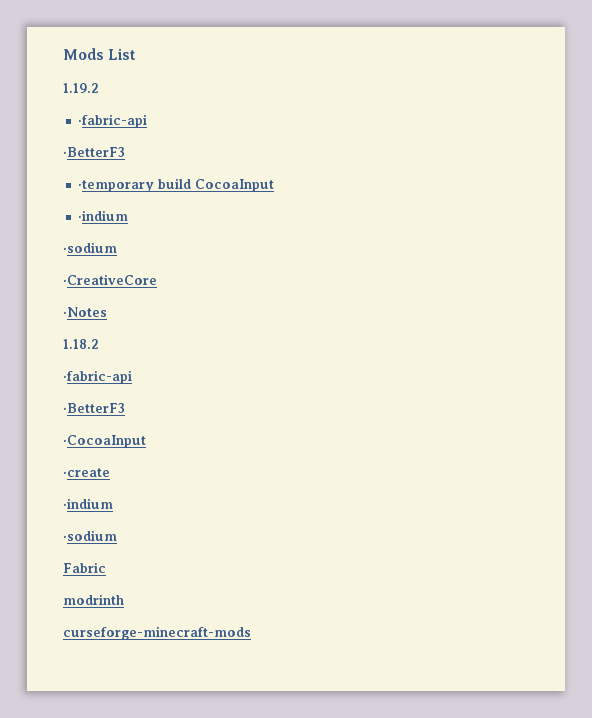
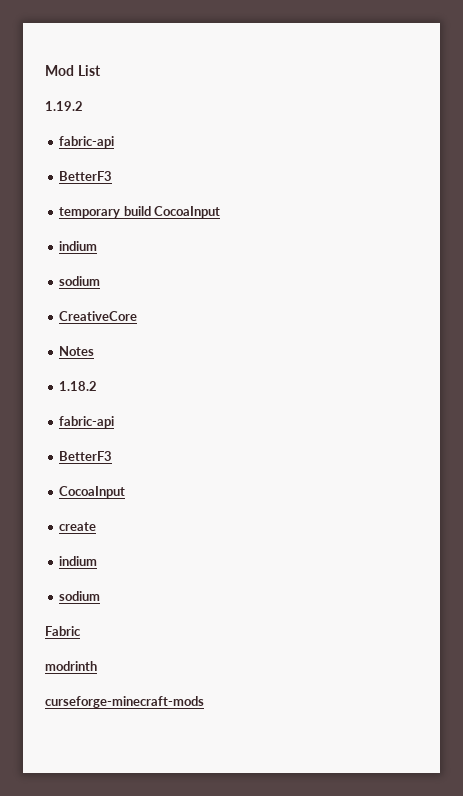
- Mods List
+ Mod List
  1.19.2
- ·fabric-api
- ·BetterF3
- ·temporary build CocoaInput
- ·indium
- ·sodium
- ·CreativeCore
- ·Notes
+ fabric-api
+ BetterF3
+ temporary build CocoaInput
+ indium
+ sodium
+ CreativeCore
+ Notes
  1.18.2
- ·fabric-api
- ·BetterF3
- ·CocoaInput
- ·create
- ·indium
- ·sodium
+ fabric-api
+ BetterF3
+ CocoaInput
+ create
+ indium
+ sodium

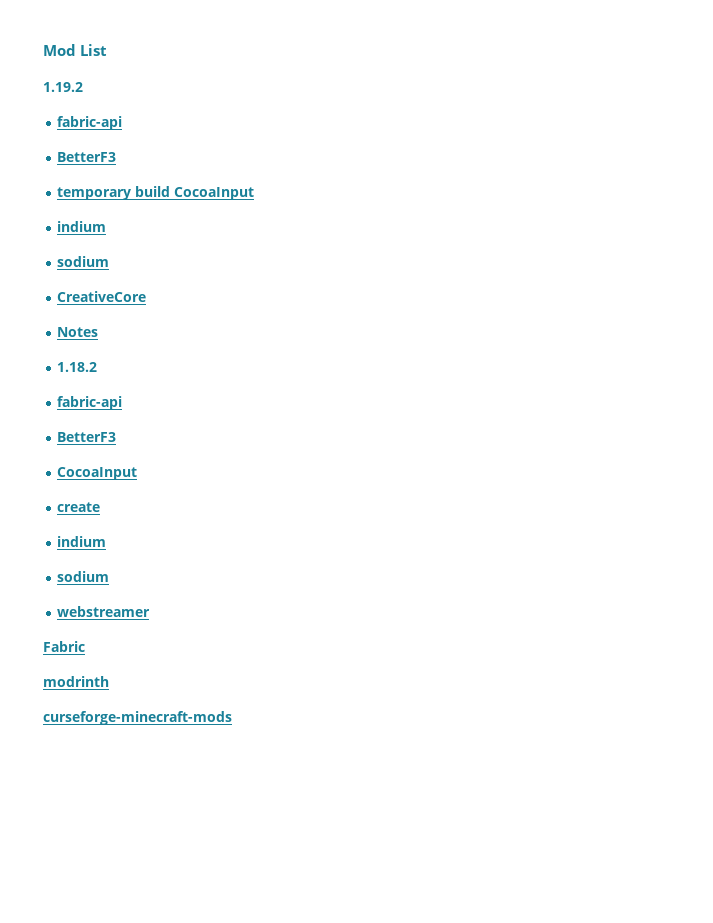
+ webstreamer

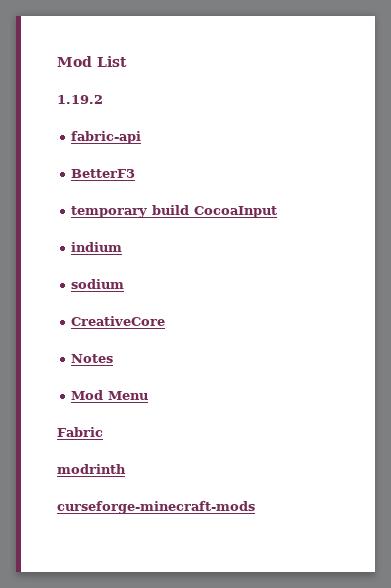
- 1.18.2
- fabric-api
- BetterF3
- CocoaInput
- create
- indium
- sodium
- webstreamer
+ Mod Menu

